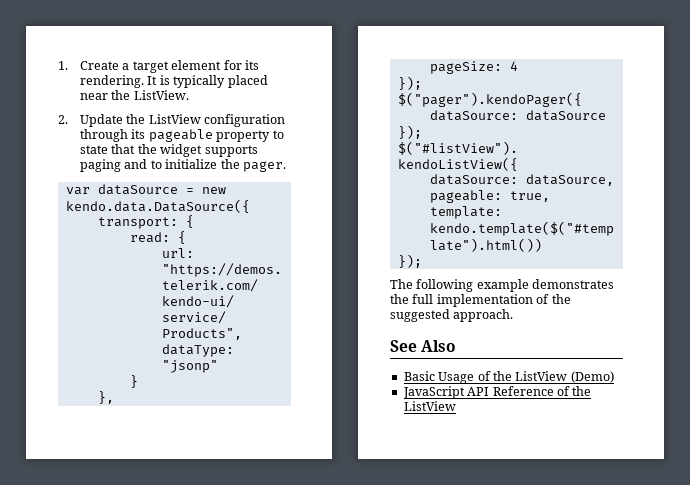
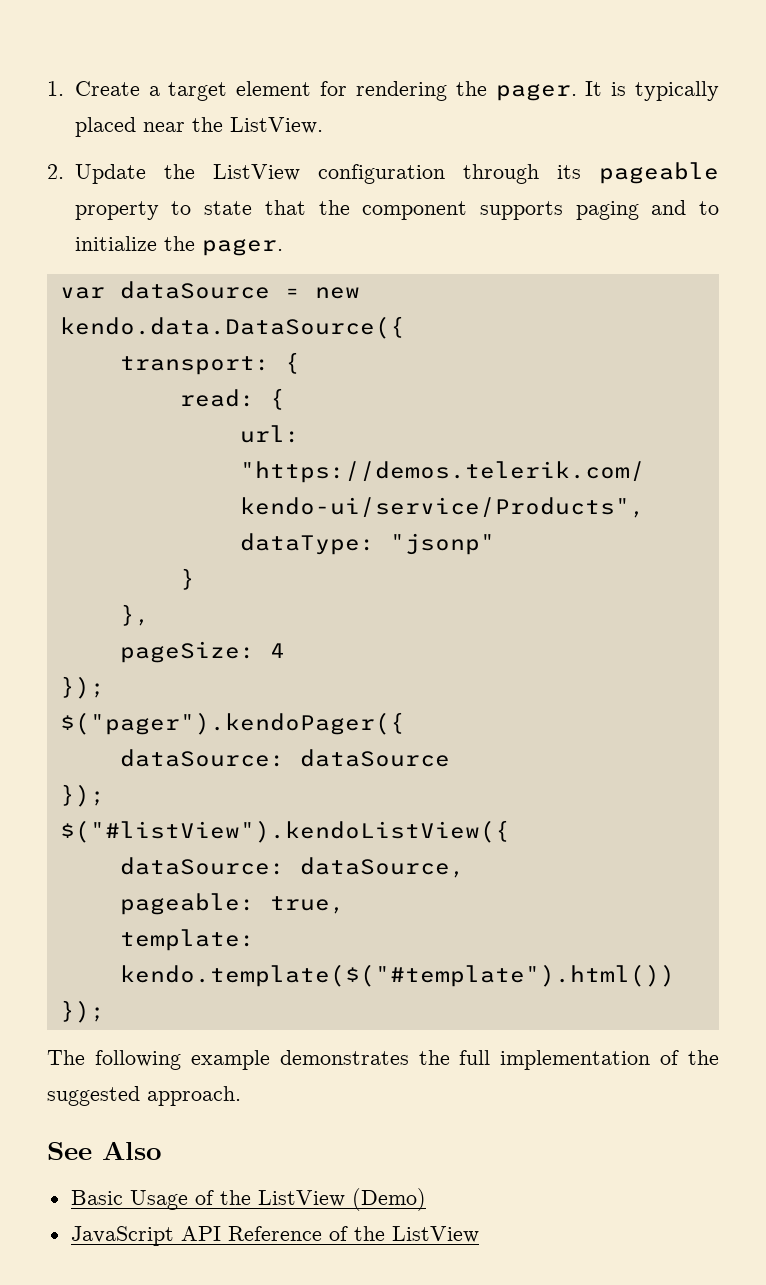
- 1. Create a target element for its rendering.
+ 1. Create a target element for rendering the pager.
- 2. Update the ListView configuration through its pageable property to state that the widget supports paging and to initialize the pager.
+ 2. Update the ListView configuration through its pageable property to state that the component supports paging and to initialize the pager.

